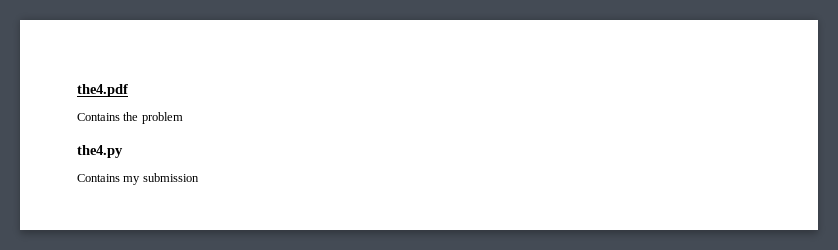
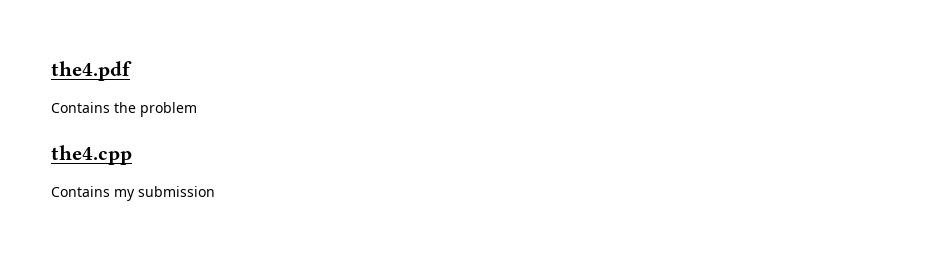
- the4.py
+ the4.cpp

